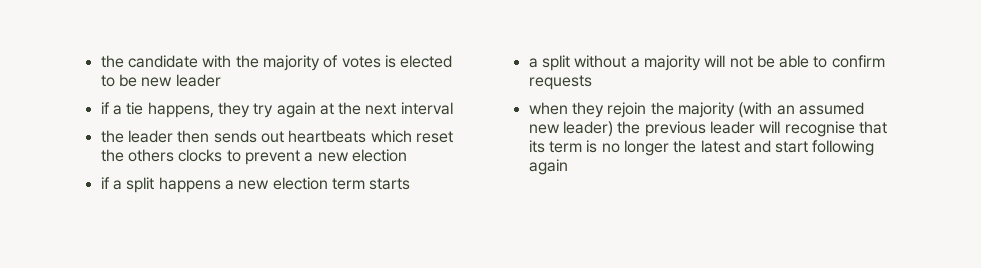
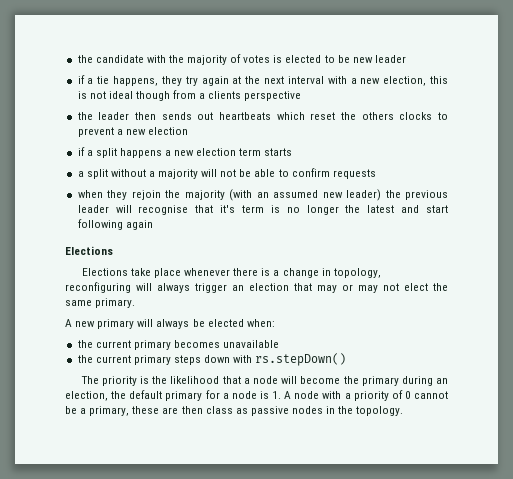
- if a tie happens, they try again at the next interval
+ if a tie happens, they try again at the next interval with a new election, this is not ideal though from a clients perspective
- when they rejoin the majority (with an assumed new leader) the previous leader will recognise that its term is no longer the latest and start following again
+ when they rejoin the majority (with an assumed new leader) the previous leader will recognise that it's term is no longer the latest and start following again
+ Elections
+ Elections take place whenever there is a change in topology, reconfiguring will always trigger an election that may or may not elect the same primary.
+ A new primary will always be elected when:
+ the current primary becomes unavailable
+ the current primary steps down with rs.stepDown()
+ The priority is the likelihood that a node will become the primary during an election, the default primary for a node is 1. A node with a priority of 0 cannot be a primary, these are then class as passive nodes in the topology.

